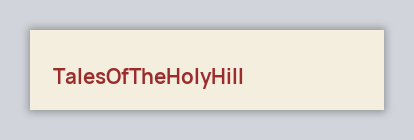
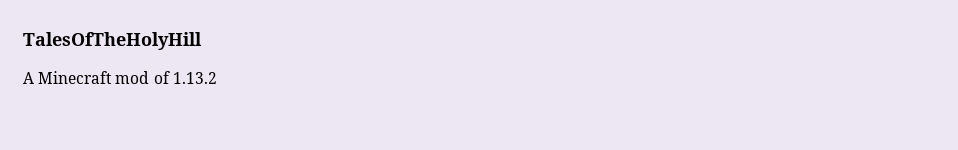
+ A Minecraft mod of 1.13.2

